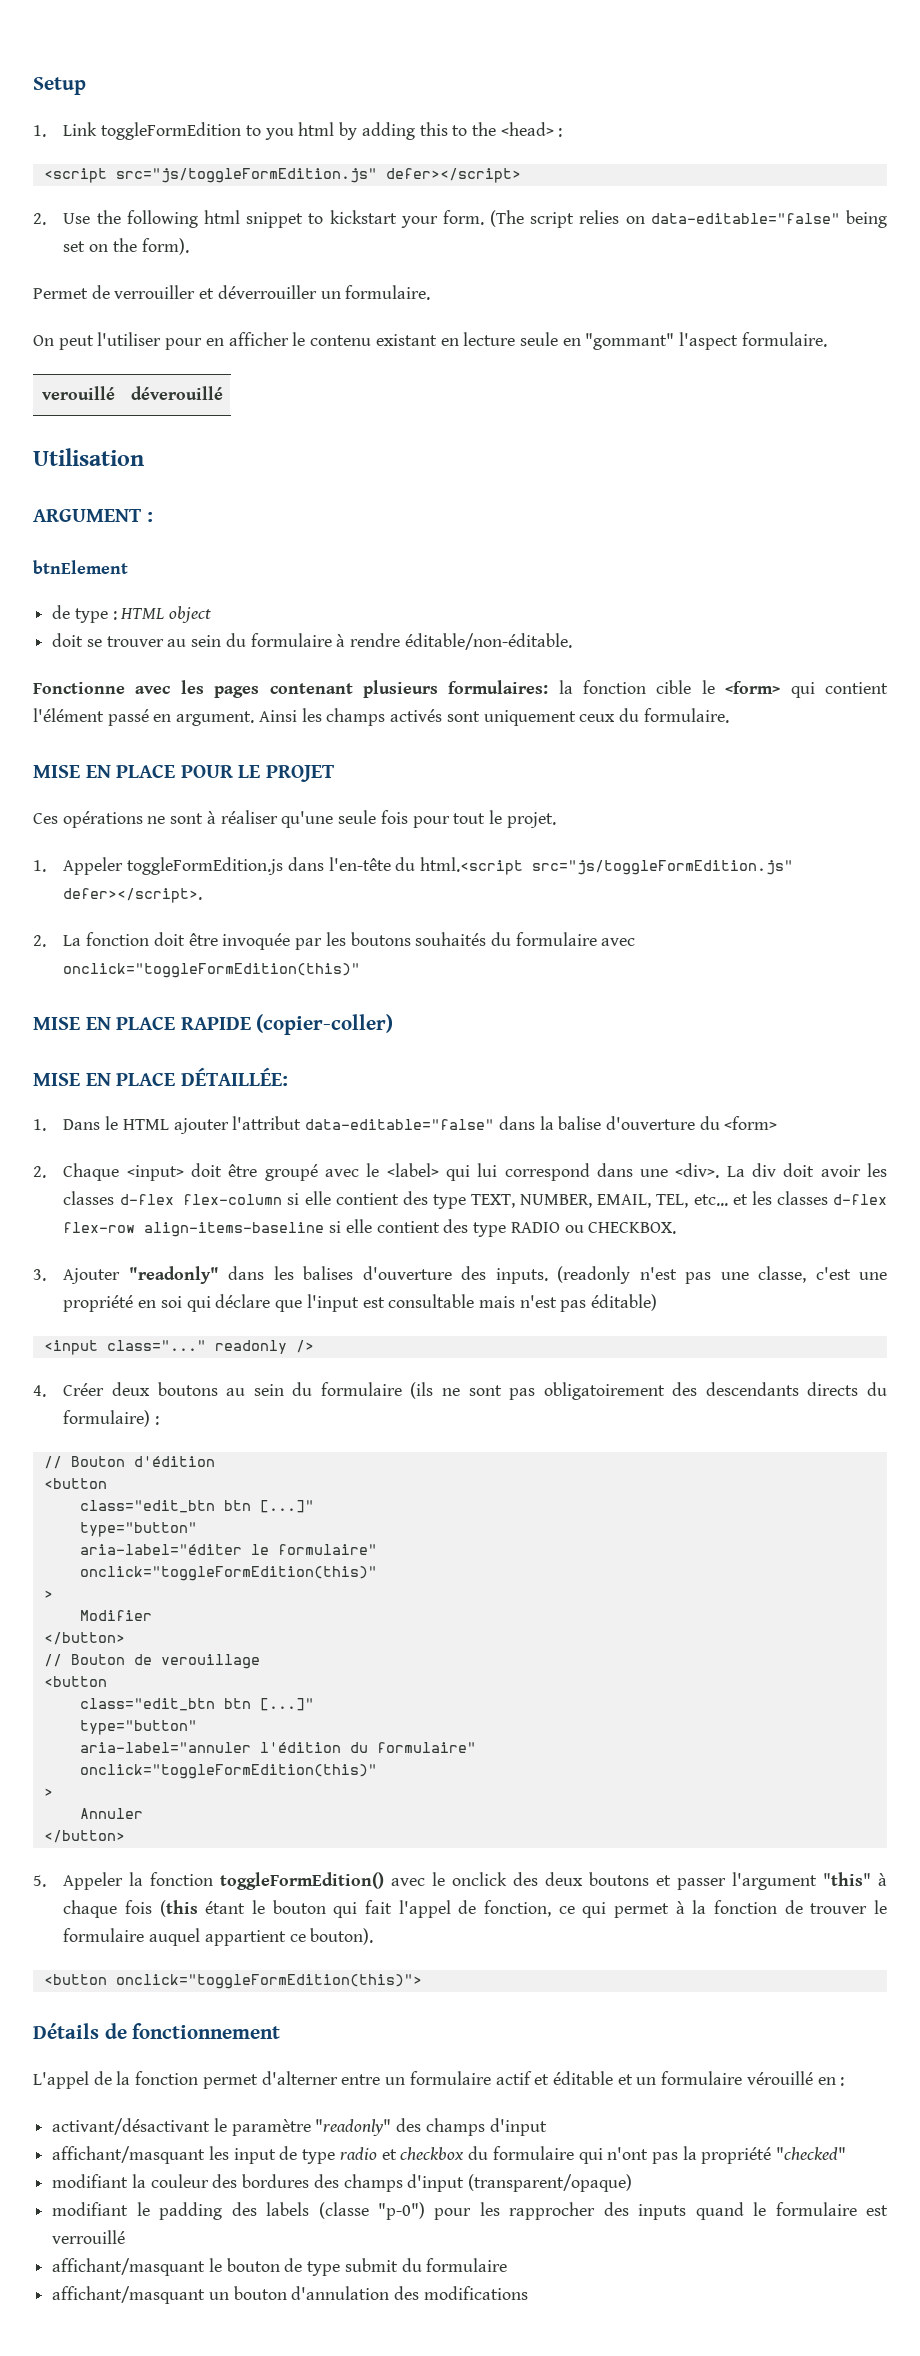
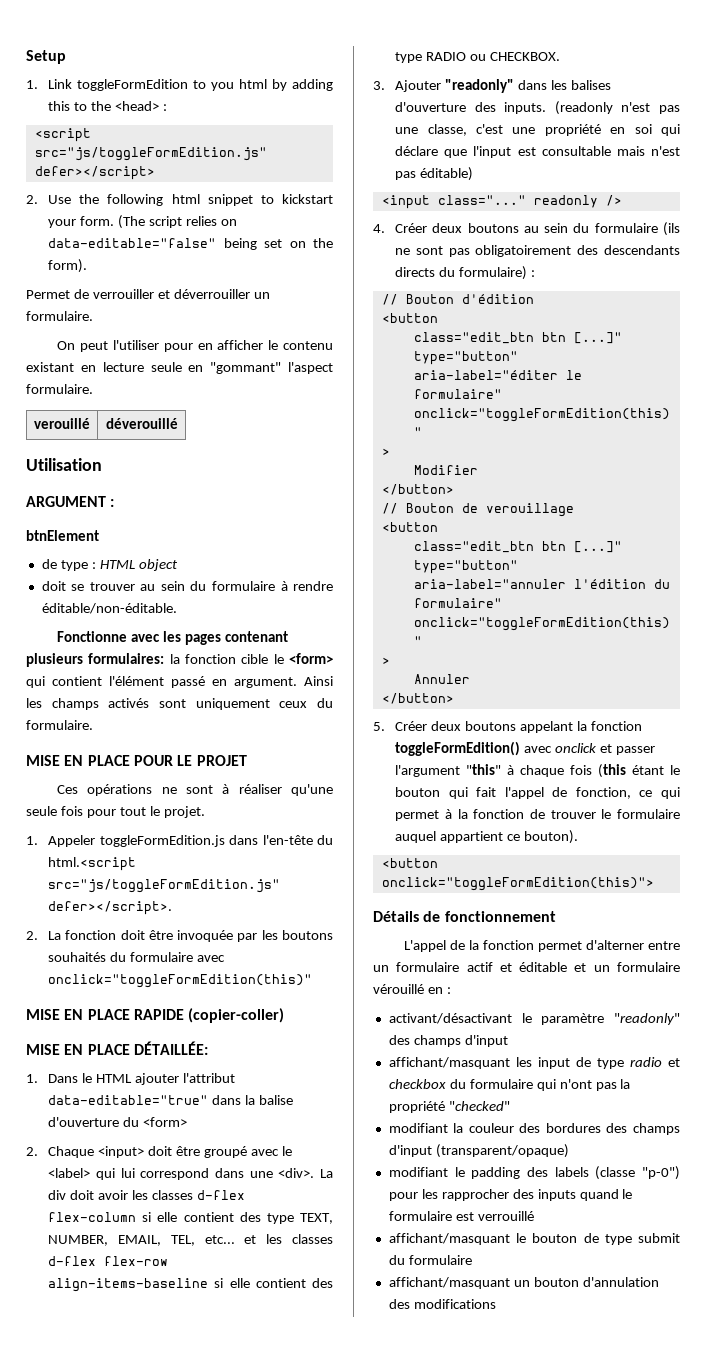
- 1. Dans le HTML ajouter l'attribut data-editable="false" dans la balise d'ouverture du <form>
+ 1. Dans le HTML ajouter l'attribut data-editable="true" dans la balise d'ouverture du <form>
- 5. Appeler la fonction toggleFormEdition() avec le onclick des deux boutons et passer l'argument "this" à chaque fois (this étant le bouton qui fait l'appel de fonction, ce qui permet à la fonction de trouver le formulaire auquel appartient ce bouton).
+ 5. Créer deux boutons appelant la fonction toggleFormEdition() avec onclick et passer l'argument "this" à chaque fois (this étant le bouton qui fait l'appel de fonction, ce qui permet à la fonction de trouver le formulaire auquel appartient ce bouton).

